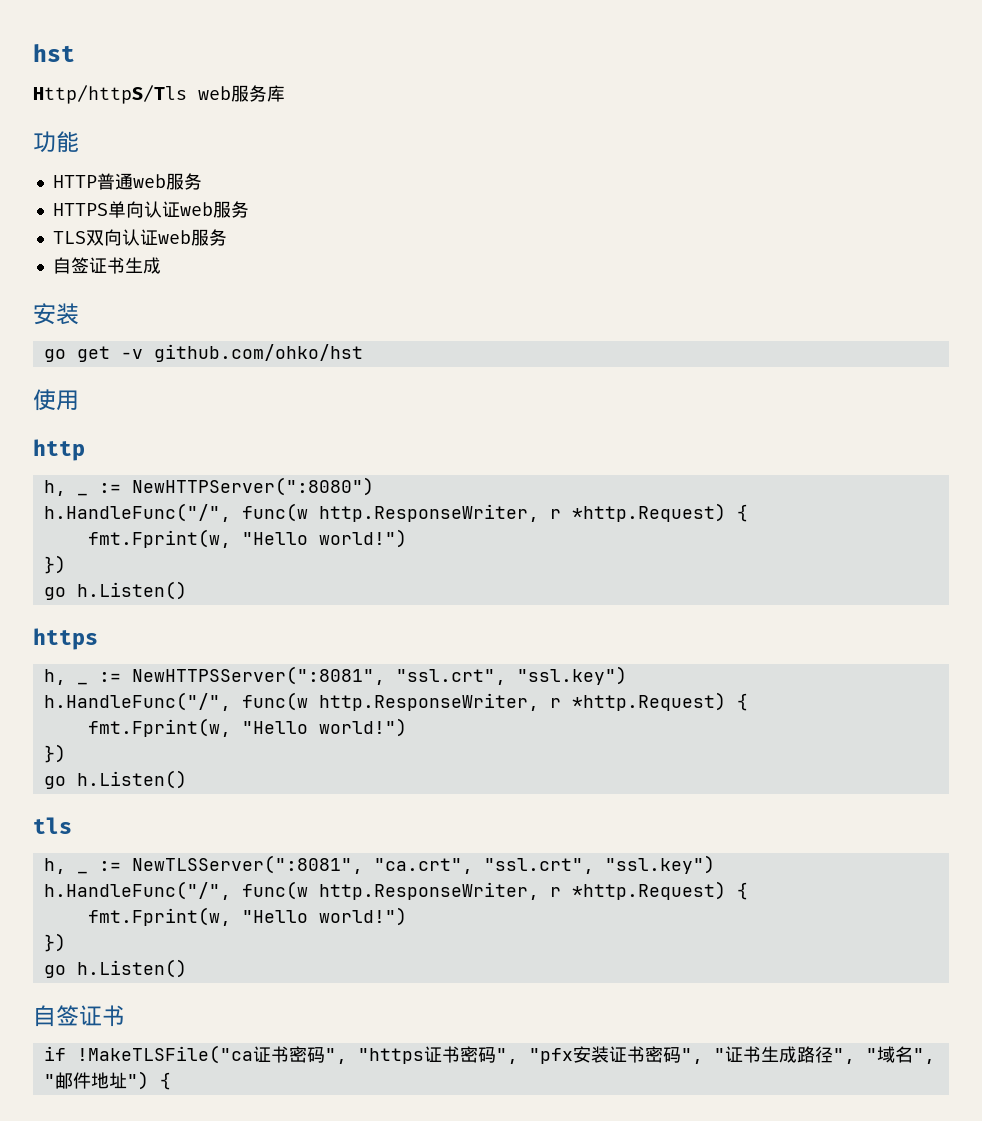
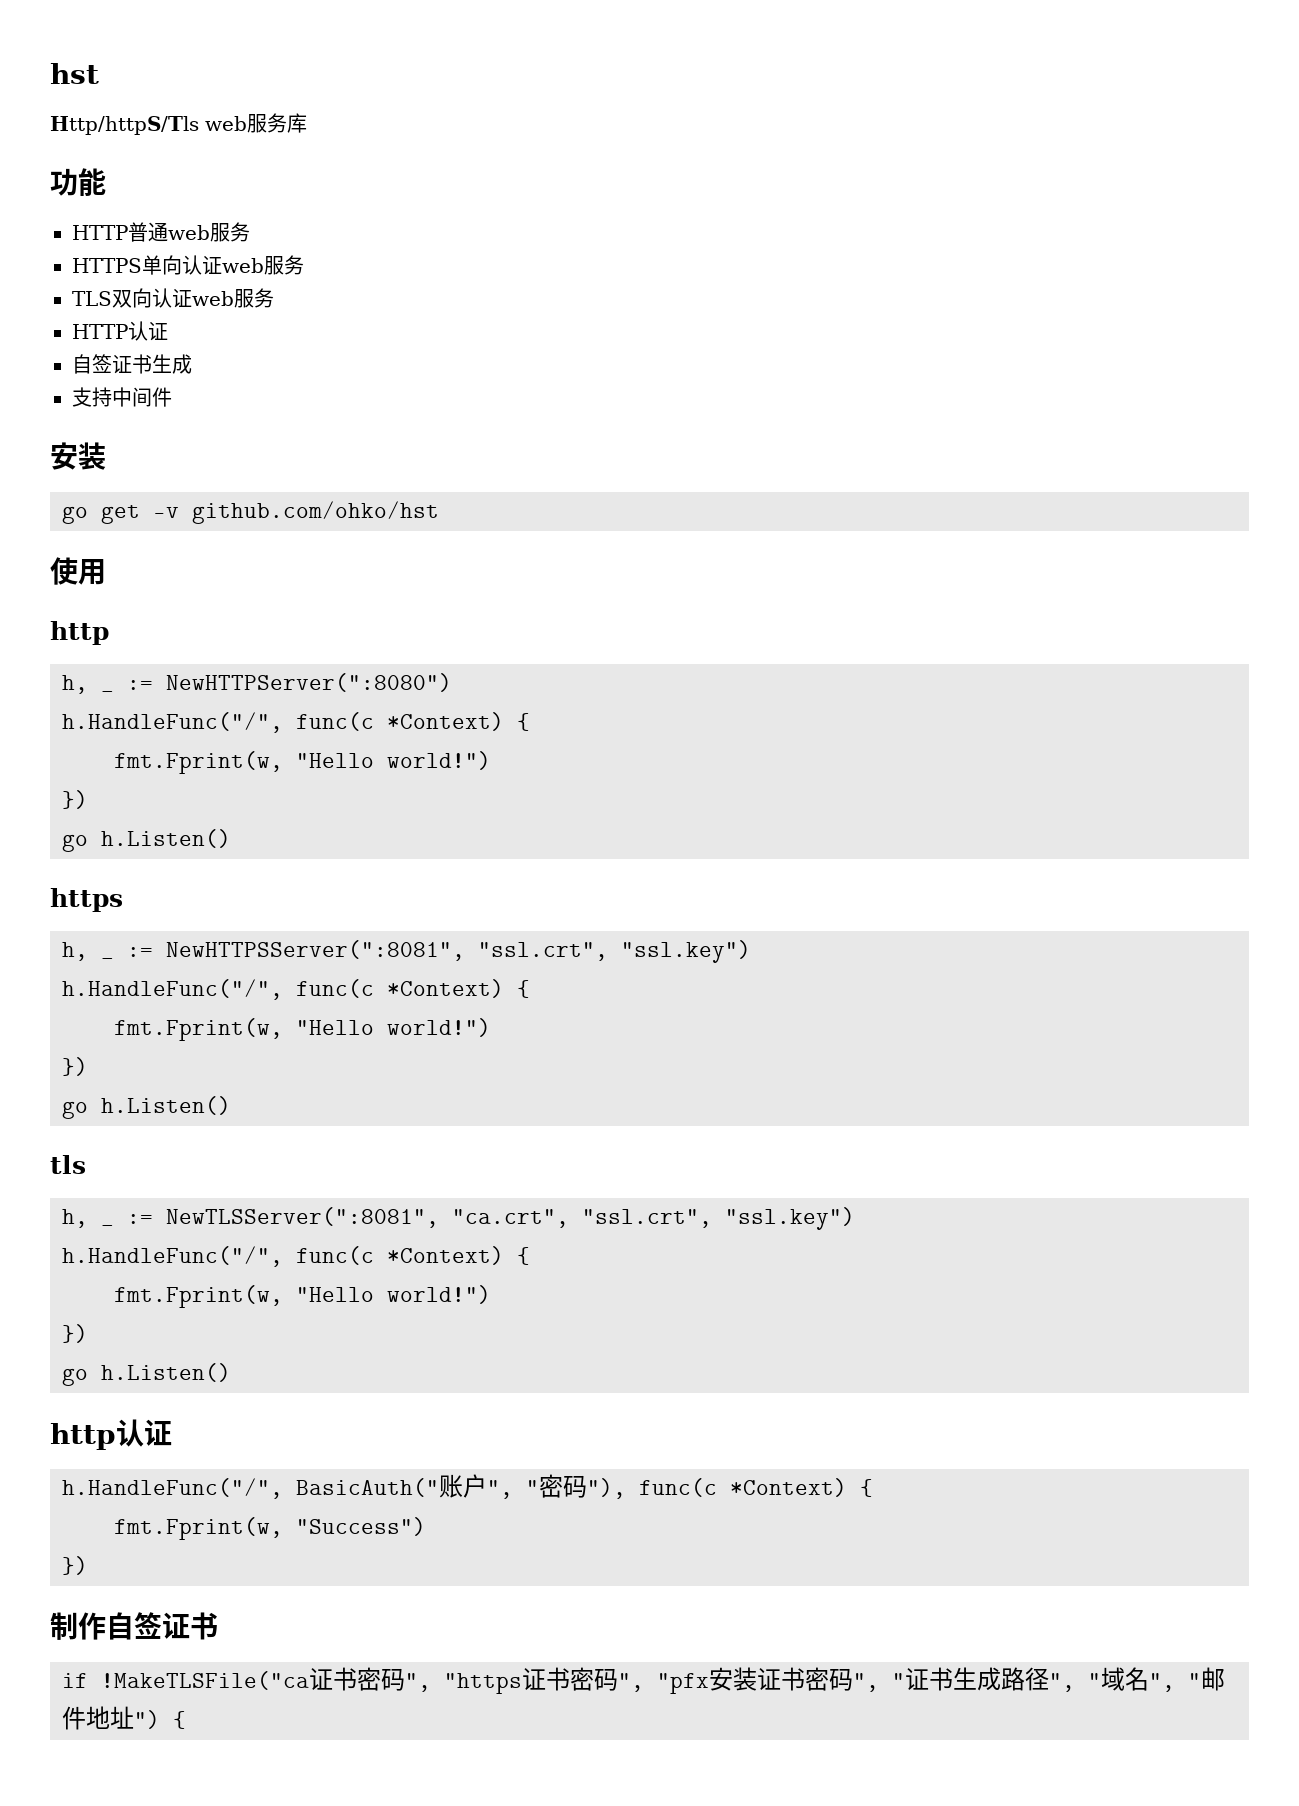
+ HTTP认证
+ 支持中间件
  h, _ := NewHTTPServer(":8080")
- h.HandleFunc("/", func(w http.ResponseWriter, r *http.Request) {
+ h.HandleFunc("/", func(c *Context) {
  h, _ := NewHTTPSServer(":8081", "ssl.crt", "ssl.key")
- h.HandleFunc("/", func(w http.ResponseWriter, r *http.Request) {
+ h.HandleFunc("/", func(c *Context) {
  h, _ := NewTLSServer(":8081", "ca.crt", "ssl.crt", "ssl.key")
- h.HandleFunc("/", func(w http.ResponseWriter, r *http.Request) {
+ h.HandleFunc("/", func(c *Context) {
  fmt.Fprint(w, "Hello world!")
  })
  go h.Listen()
- 自签证书
+ http认证
+ h.HandleFunc("/", BasicAuth("账户", "密码"), func(c *Context) {
+ fmt.Fprint(w, "Success")
+ })
+ 制作自签证书

